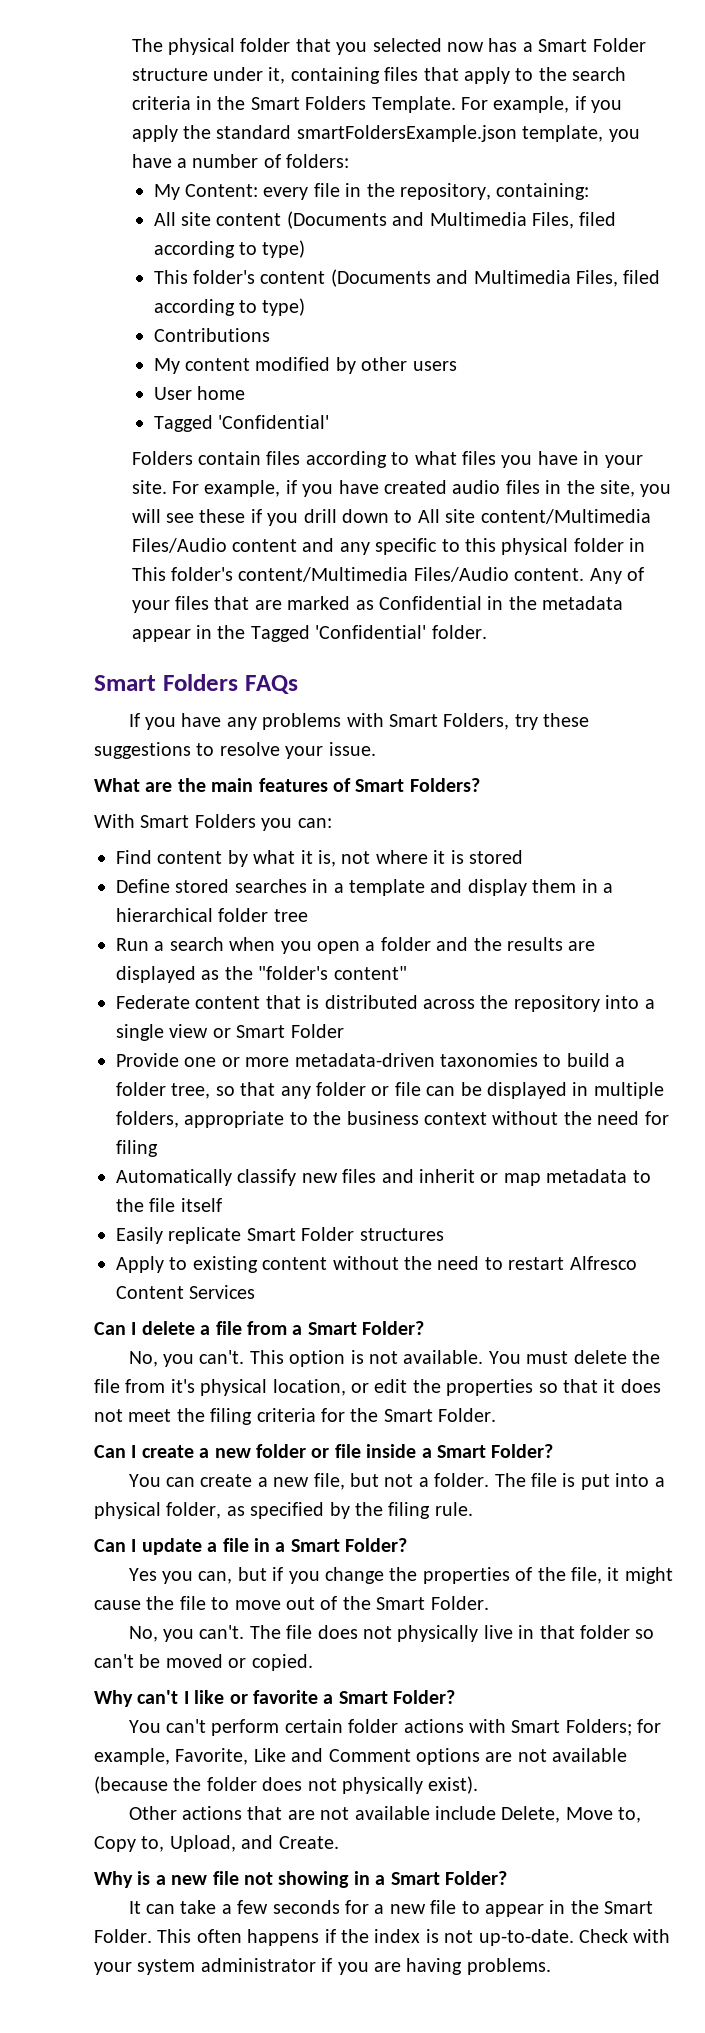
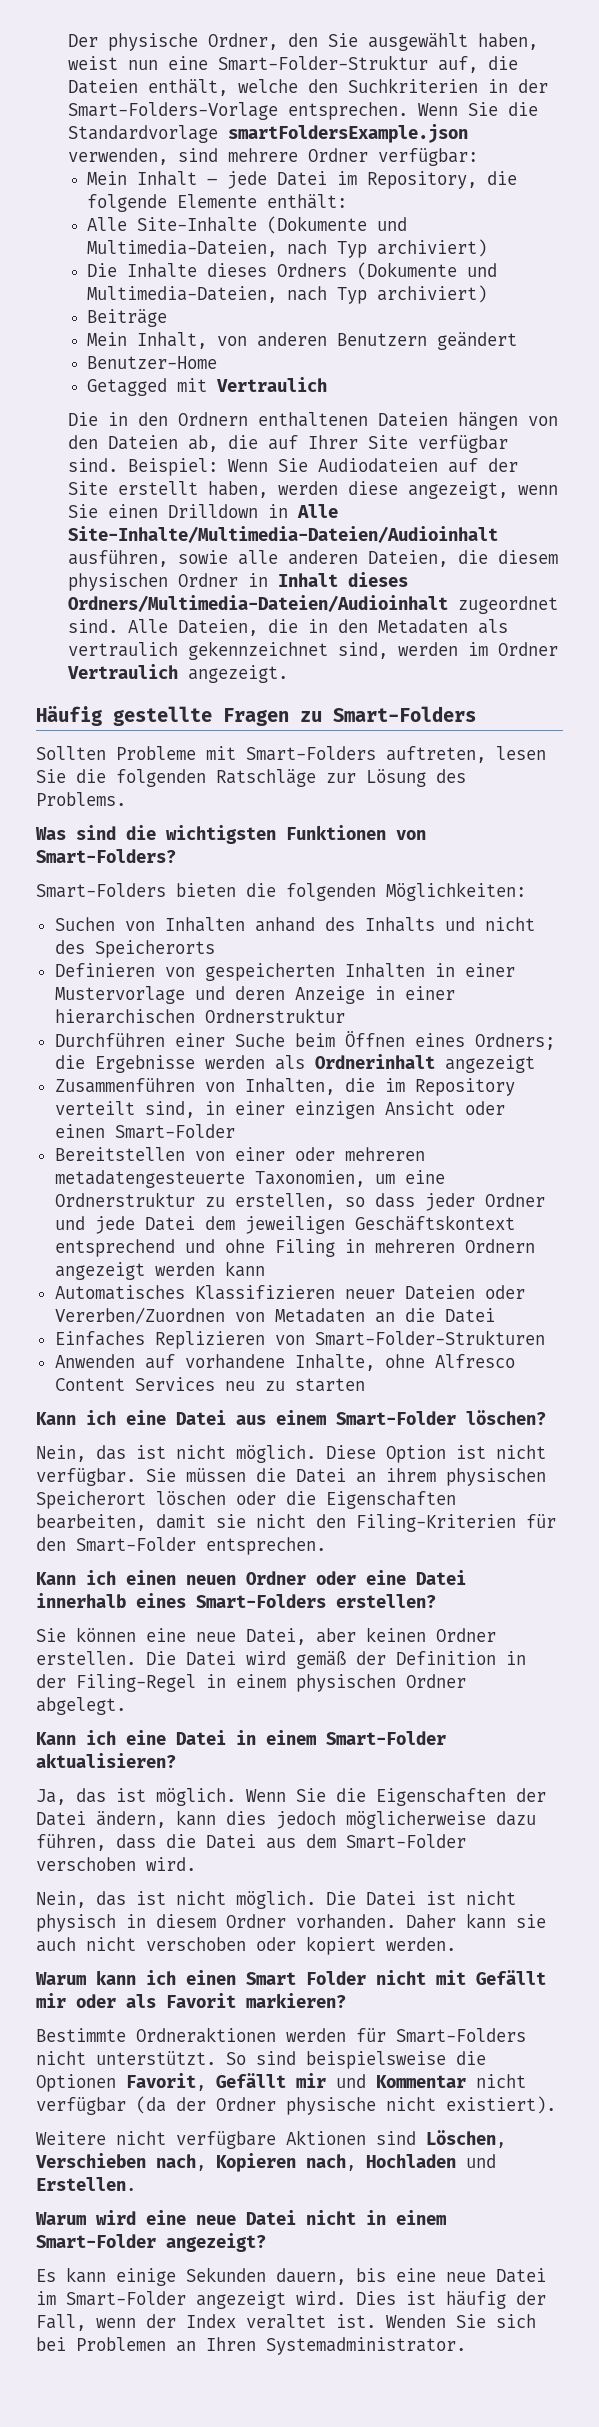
- The physical folder that you selected now has a Smart Folder structure under it, containing files that apply to the search criteria in the Smart Folders Template. For example, if you apply the standard smartFoldersExample.json template, you have a number of folders:
- My Content: every file in the repository, containing:
- All site content (Documents and Multimedia Files, filed according to type)
- This folder's content (Documents and Multimedia Files, filed according to type)
- Contributions
- My content modified by other users
- User home
- Tagged 'Confidential'
- Folders contain files according to what files you have in your site. For example, if you have created audio files in the site, you will see these if you drill down to All site content/Multimedia Files/Audio content and any specific to this physical folder in This folder's content/Multimedia Files/Audio content. Any of your files that are marked as Confidential in the metadata appear in the Tagged 'Confidential' folder.
- Smart Folders FAQs
- If you have any problems with Smart Folders, try these suggestions to resolve your issue.
- What are the main features of Smart Folders?
- With Smart Folders you can:
- Find content by what it is, not where it is stored
- Define stored searches in a template and display them in a hierarchical folder tree
- Run a search when you open a folder and the results are displayed as the "folder's content"
- Federate content that is distributed across the repository into a single view or Smart Folder
- Provide one or more metadata-driven taxonomies to build a folder tree, so that any folder or file can be displayed in multiple folders, appropriate to the business context without the need for filing
- Automatically classify new files and inherit or map metadata to the file itself
- Easily replicate Smart Folder structures
- Apply to existing content without the need to restart Alfresco Content Services
- Can I delete a file from a Smart Folder?
- No, you can't. This option is not available. You must delete the file from it's physical location, or edit the properties so that it does not meet the filing criteria for the Smart Folder.
- Can I create a new folder or file inside a Smart Folder?
- You can create a new file, but not a folder. The file is put into a physical folder, as specified by the filing rule.
- Can I update a file in a Smart Folder?
- Yes you can, but if you change the properties of the file, it might cause the file to move out of the Smart Folder.
- No, you can't. The file does not physically live in that folder so can't be moved or copied.
- Why can't I like or favorite a Smart Folder?
- You can't perform certain folder actions with Smart Folders; for example, Favorite, Like and Comment options are not available (because the folder does not physically exist).
- Other actions that are not available include Delete, Move to, Copy to, Upload, and Create.
- Why is a new file not showing in a Smart Folder?
- It can take a few seconds for a new file to appear in the Smart Folder. This often happens if the index is not up-to-date. Check with your system administrator if you are having problems.
+ Der physische Ordner, den Sie ausgewählt haben, weist nun eine Smart-Folder-Struktur auf, die Dateien enthält, welche den Suchkriterien in der Smart-Folders-Vorlage entsprechen. Wenn Sie die Standardvorlage smartFoldersExample.json verwenden, sind mehrere Ordner verfügbar:
+ Mein Inhalt – jede Datei im Repository, die folgende Elemente enthält:
+ Alle Site-Inhalte (Dokumente und Multimedia-Dateien, nach Typ archiviert)
+ Die Inhalte dieses Ordners (Dokumente und Multimedia-Dateien, nach Typ archiviert)
+ Beiträge
+ Mein Inhalt, von anderen Benutzern geändert
+ Benutzer-Home
+ Getagged mit Vertraulich
+ Die in den Ordnern enthaltenen Dateien hängen von den Dateien ab, die auf Ihrer Site verfügbar sind. Beispiel: Wenn Sie Audiodateien auf der Site erstellt haben, werden diese angezeigt, wenn Sie einen Drilldown in Alle Site-Inhalte/Multimedia-Dateien/Audioinhalt ausführen, sowie alle anderen Dateien, die diesem physischen Ordner in Inhalt dieses Ordners/Multimedia-Dateien/Audioinhalt zugeordnet sind. Alle Dateien, die in den Metadaten als vertraulich gekennzeichnet sind, werden im Ordner Vertraulich angezeigt.
+ Häufig gestellte Fragen zu Smart-Folders
+ Sollten Probleme mit Smart-Folders auftreten, lesen Sie die folgenden Ratschläge zur Lösung des Problems.
+ Was sind die wichtigsten Funktionen von Smart-Folders?
+ Smart-Folders bieten die folgenden Möglichkeiten:
+ Suchen von Inhalten anhand des Inhalts und nicht des Speicherorts
+ Definieren von gespeicherten Inhalten in einer Mustervorlage und deren Anzeige in einer hierarchischen Ordnerstruktur
+ Durchführen einer Suche beim Öffnen eines Ordners; die Ergebnisse werden als Ordnerinhalt angezeigt
+ Zusammenführen von Inhalten, die im Repository verteilt sind, in einer einzigen Ansicht oder einen Smart-Folder
+ Bereitstellen von einer oder mehreren metadatengesteuerte Taxonomien, um eine Ordnerstruktur zu erstellen, so dass jeder Ordner und jede Datei dem jeweiligen Geschäftskontext entsprechend und ohne Filing in mehreren Ordnern angezeigt werden kann
+ Automatisches Klassifizieren neuer Dateien oder Vererben/Zuordnen von Metadaten an die Datei
+ Einfaches Replizieren von Smart-Folder-Strukturen
+ Anwenden auf vorhandene Inhalte, ohne Alfresco Content Services neu zu starten
+ Kann ich eine Datei aus einem Smart-Folder löschen?
+ Nein, das ist nicht möglich. Diese Option ist nicht verfügbar. Sie müssen die Datei an ihrem physischen Speicherort löschen oder die Eigenschaften bearbeiten, damit sie nicht den Filing-Kriterien für den Smart-Folder entsprechen.
+ Kann ich einen neuen Ordner oder eine Datei innerhalb eines Smart-Folders erstellen?
+ Sie können eine neue Datei, aber keinen Ordner erstellen. Die Datei wird gemäß der Definition in der Filing-Regel in einem physischen Ordner abgelegt.
+ Kann ich eine Datei in einem Smart-Folder aktualisieren?
+ Ja, das ist möglich. Wenn Sie die Eigenschaften der Datei ändern, kann dies jedoch möglicherweise dazu führen, dass die Datei aus dem Smart-Folder verschoben wird.
+ Nein, das ist nicht möglich. Die Datei ist nicht physisch in diesem Ordner vorhanden. Daher kann sie auch nicht verschoben oder kopiert werden.
+ Warum kann ich einen Smart Folder nicht mit Gefällt mir oder als Favorit markieren?
+ Bestimmte Ordneraktionen werden für Smart-Folders nicht unterstützt. So sind beispielsweise die Optionen Favorit, Gefällt mir und Kommentar nicht verfügbar (da der Ordner physische nicht existiert).
+ Weitere nicht verfügbare Aktionen sind Löschen, Verschieben nach, Kopieren nach, Hochladen und Erstellen.
+ Warum wird eine neue Datei nicht in einem Smart-Folder angezeigt?
+ Es kann einige Sekunden dauern, bis eine neue Datei im Smart-Folder angezeigt wird. Dies ist häufig der Fall, wenn der Index veraltet ist. Wenden Sie sich bei Problemen an Ihren Systemadministrator.

